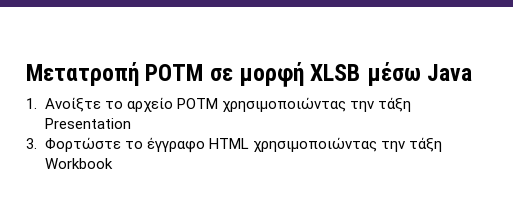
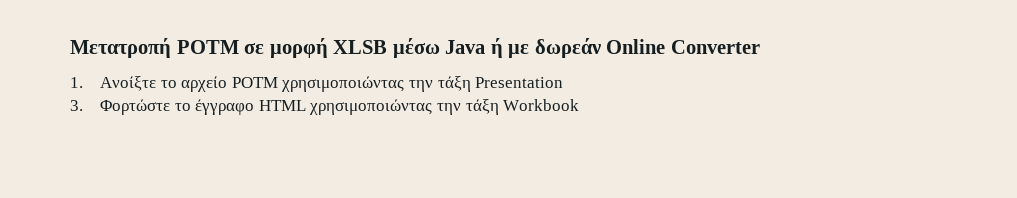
- Μετατροπή POTM σε μορφή XLSB μέσω Java
+ Μετατροπή POTM σε μορφή XLSB μέσω Java ή με δωρεάν Online Converter

